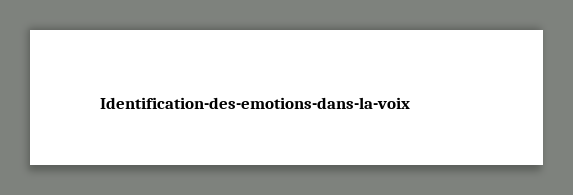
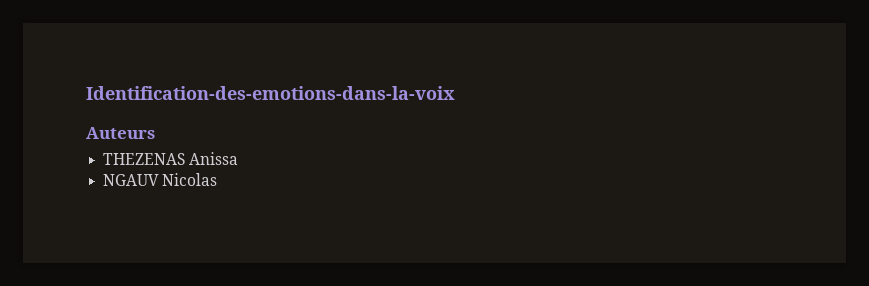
+ Auteurs
+ THEZENAS Anissa
+ NGAUV Nicolas

